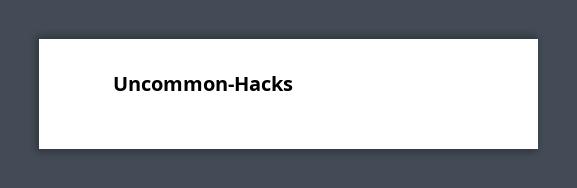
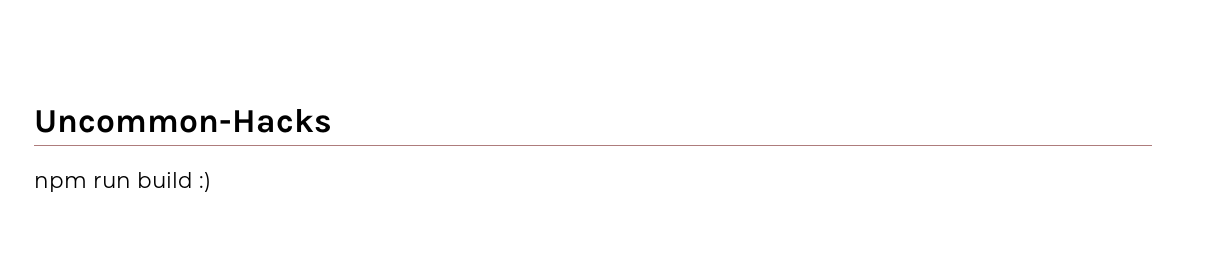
+ npm run build :)

